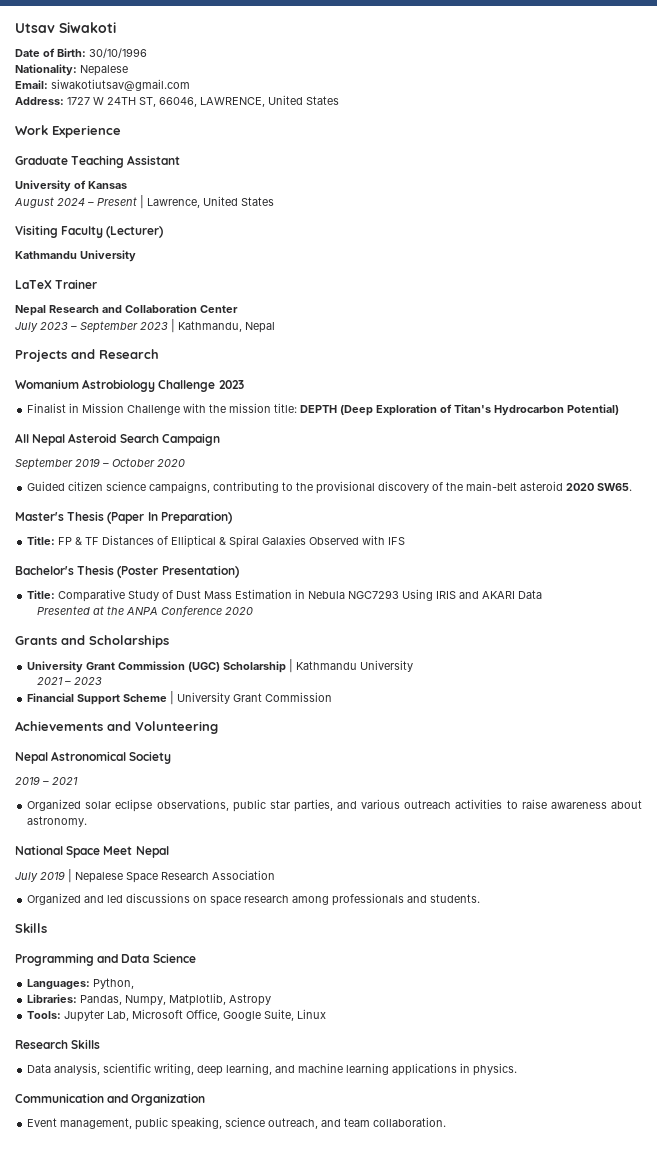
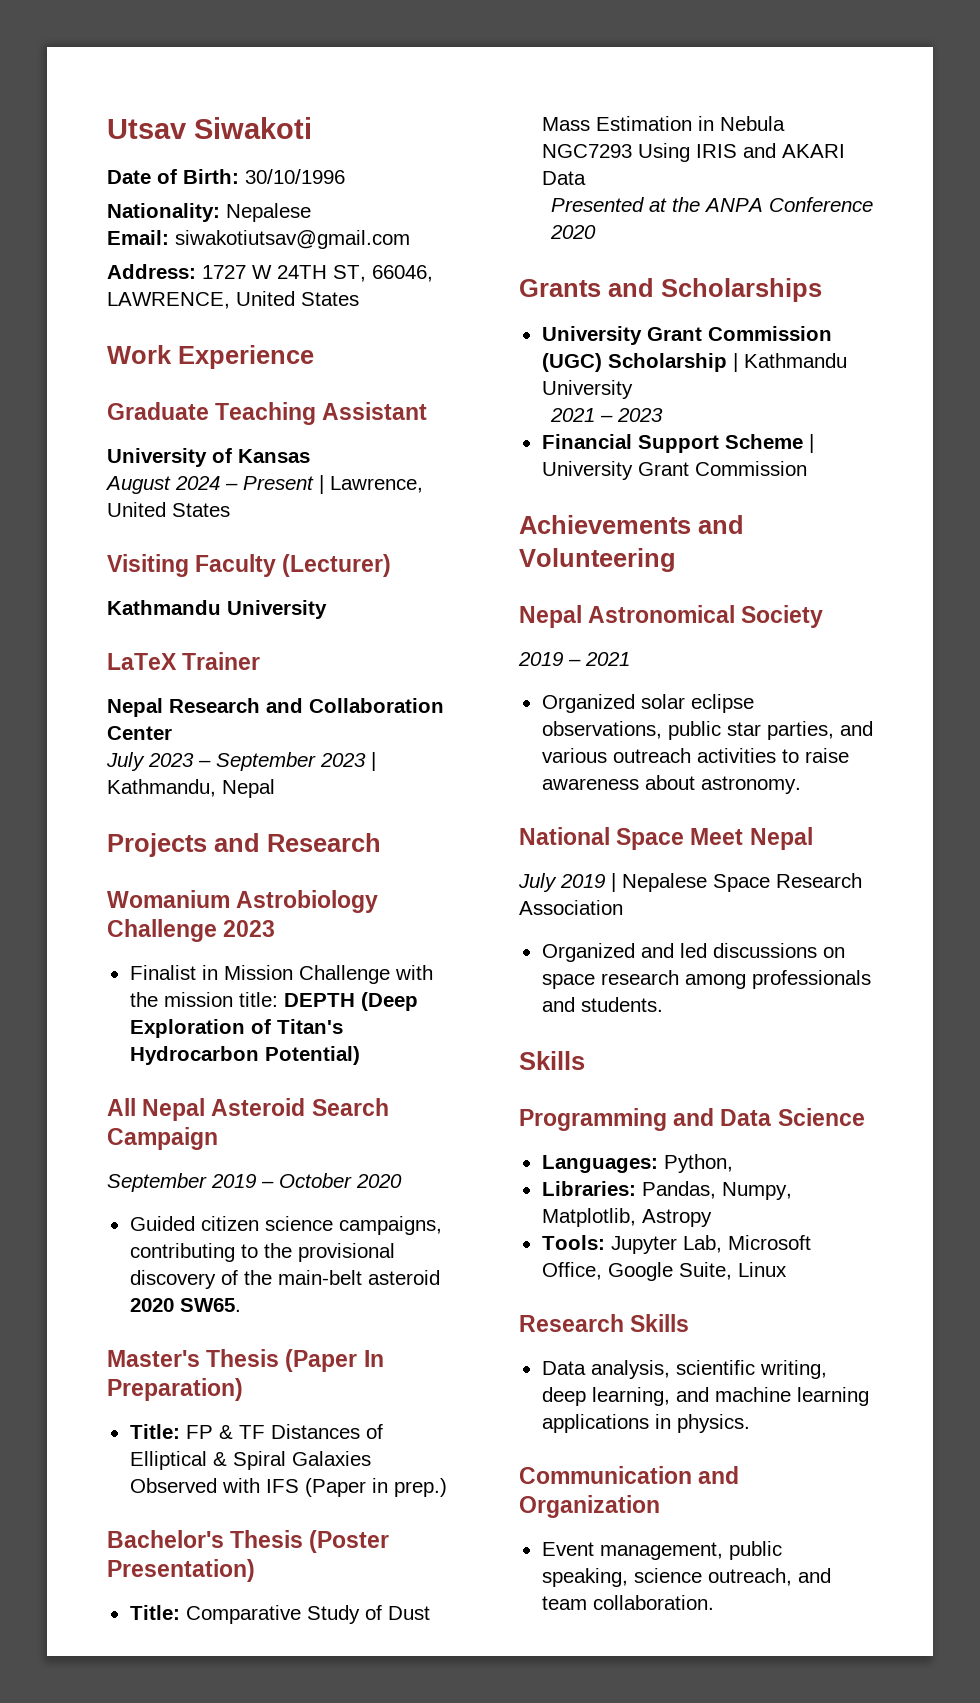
- Title: FP & TF Distances of Elliptical & Spiral Galaxies Observed with IFS
+ Title: FP & TF Distances of Elliptical & Spiral Galaxies Observed with IFS (Paper in prep.)

